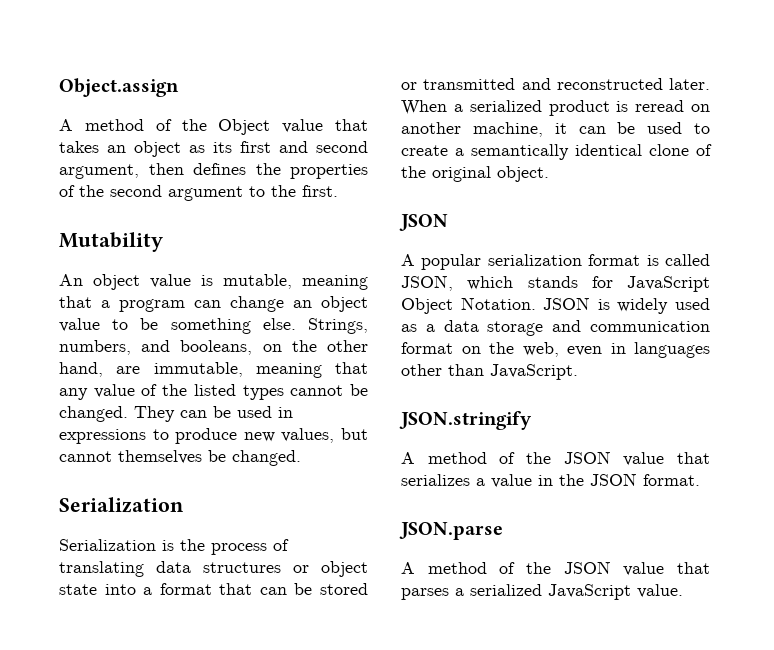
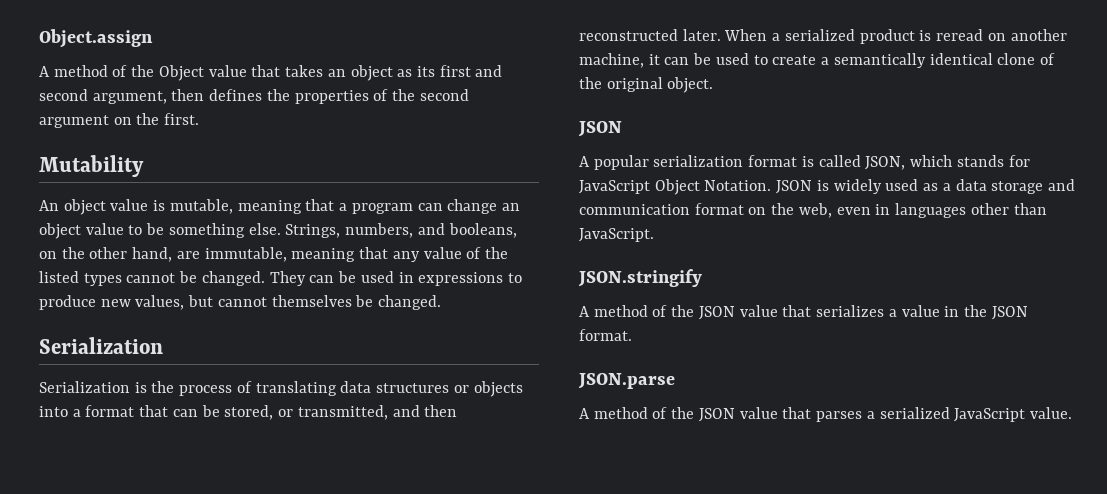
- A method of the Object value that takes an object as its first and second argument, then defines the properties of the second argument to the first.
+ A method of the Object value that takes an object as its first and second argument, then defines the properties of the second argument on the first.
- Serialization is the process of translating data structures or object state into a format that can be stored or transmitted and reconstructed later.
+ Serialization is the process of translating data structures or objects into a format that can be stored, or transmitted, and then reconstructed later.

